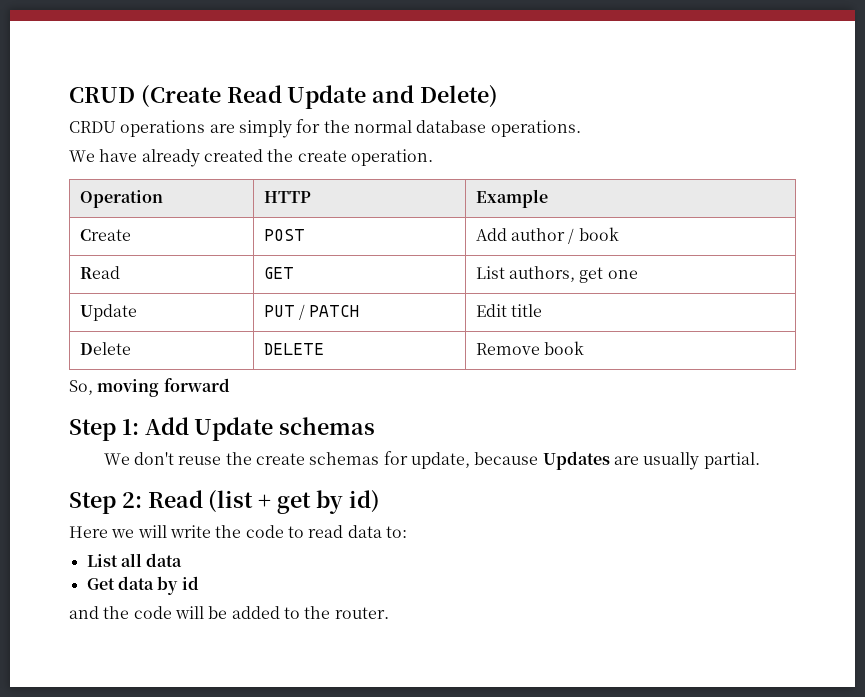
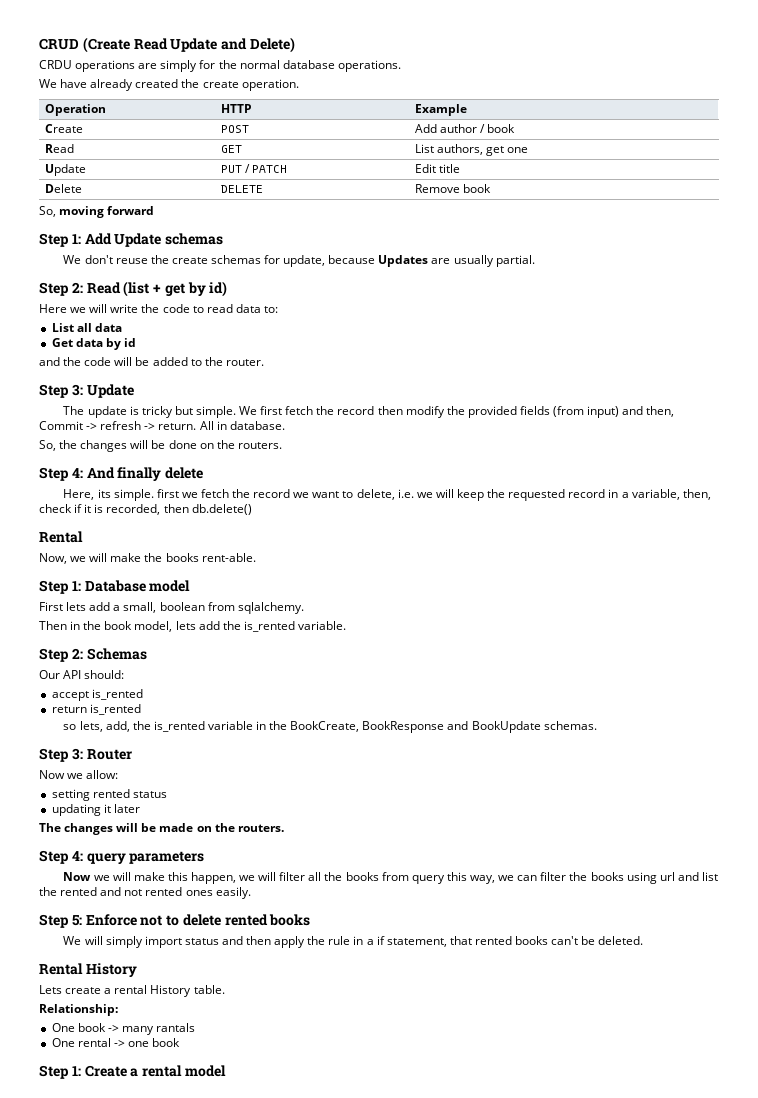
+ Step 3: Update
+ The update is tricky but simple. We first fetch the record then modify the provided fields (from input) and then, Commit -> refresh -> return. All in database.
+ So, the changes will be done on the routers.
+ Step 4: And finally delete
+ Here, its simple. first we fetch the record we want to delete, i.e. we will keep the requested record in a variable, then, check if it is recorded, then db.delete()
+ Rental
+ Now, we will make the books rent-able.
+ Step 1: Database model
+ First lets add a small, boolean from sqlalchemy.
+ Then in the book model, lets add the is_rented variable.
+ Step 2: Schemas
+ Our API should:
+ accept is_rented
+ return is_rented
+ so lets, add, the is_rented variable in the BookCreate, BookResponse and BookUpdate schemas.
+ Step 3: Router
+ Now we allow:
+ setting rented status
+ updating it later
+ The changes will be made on the routers.
+ Step 4: query parameters
+ Now we will make this happen, we will filter all the books from query this way, we can filter the books using url and list the rented and not rented ones easily.
+ Step 5: Enforce not to delete rented books
+ We will simply import status and then apply the rule in a if statement, that rented books can't be deleted.
+ Rental History
+ Lets create a rental History table.
+ Relationship:
+ One book -> many rantals
+ One rental -> one book
+ Step 1: Create a rental model

